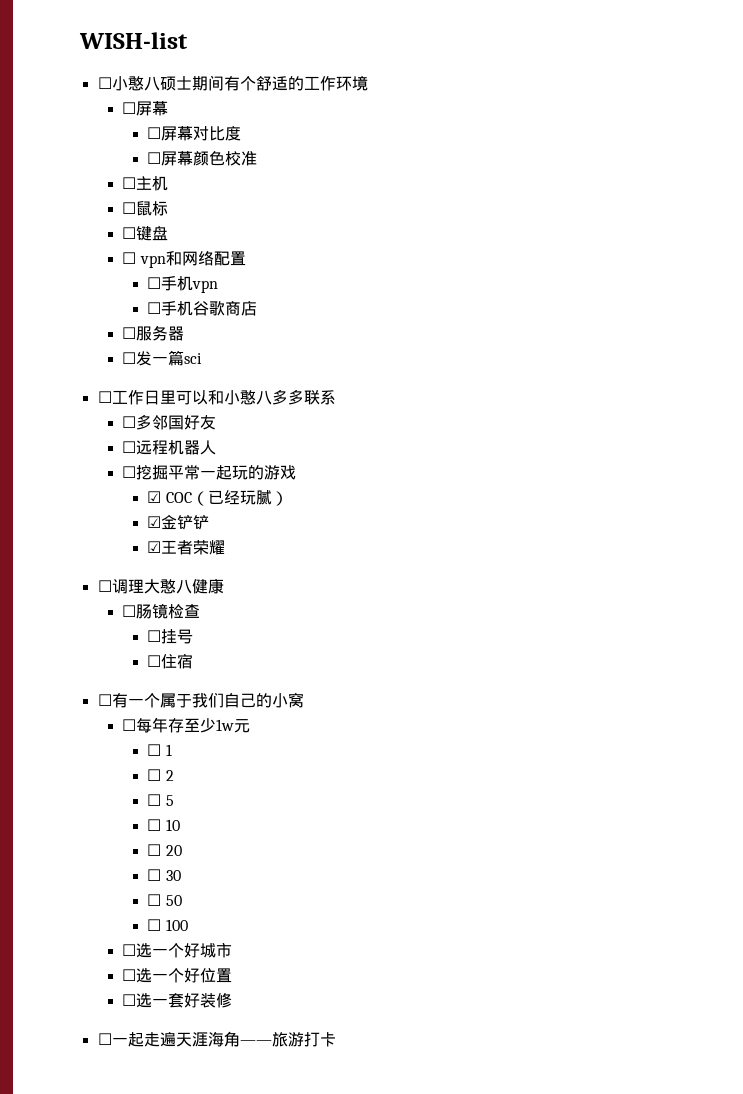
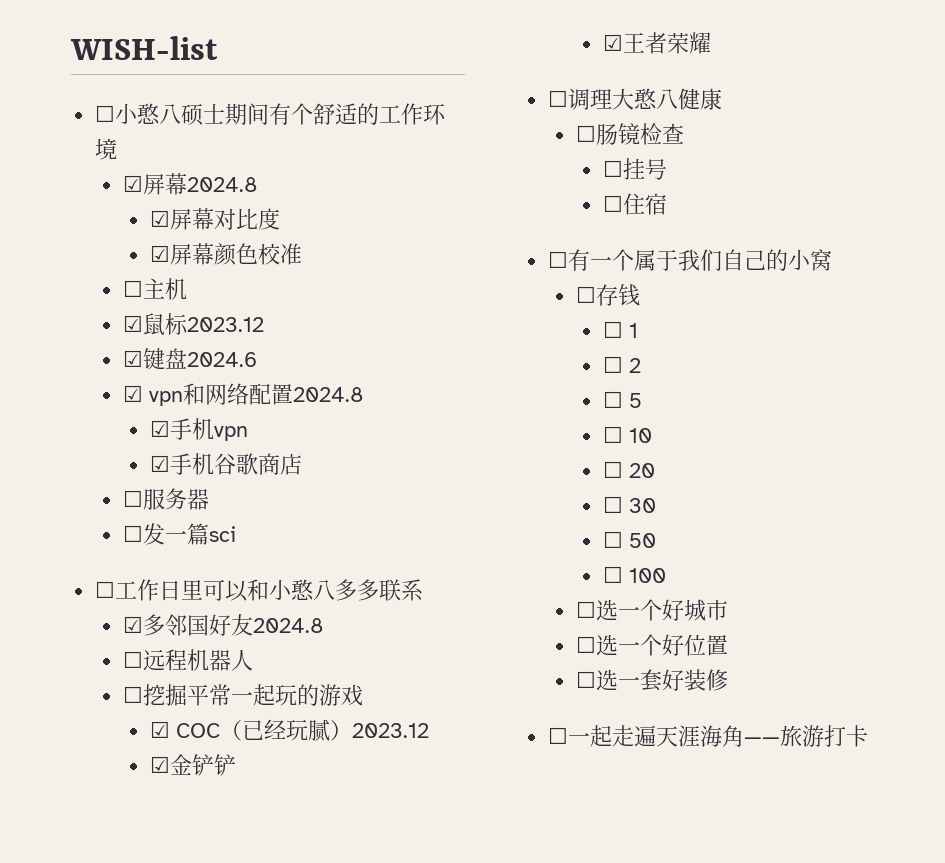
  ☐小憨八硕士期间有个舒适的工作环境
- ☐屏幕
- ☐屏幕对比度
+ ☑屏幕2024.8
+ ☑屏幕对比度
- ☐屏幕颜色校准
+ ☑屏幕颜色校准
- ☐鼠标
- ☐键盘
- ☐ vpn和网络配置
- ☐手机vpn
+ ☑鼠标2023.12
+ ☑键盘2024.6
+ ☑ vpn和网络配置2024.8
+ ☑手机vpn
- ☐手机谷歌商店
+ ☑手机谷歌商店
- ☐多邻国好友
+ ☑多邻国好友2024.8
- ☑ COC（已经玩腻）
+ ☑ COC（已经玩腻）2023.12
- ☐每年存至少1w元
+ ☐存钱

